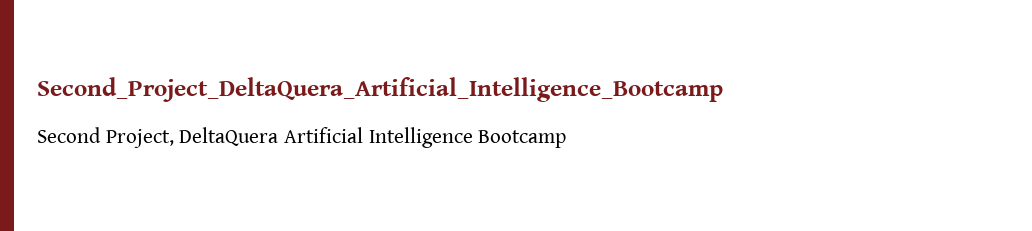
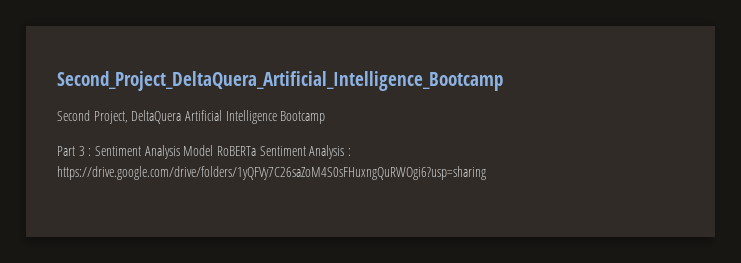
+ Part 3 : Sentiment Analysis Model RoBERTa Sentiment Analysis : https://drive.google.com/drive/folders/1yQFVy7C26saZoM4S0sFHuxngQuRWOgi6?usp=sharing

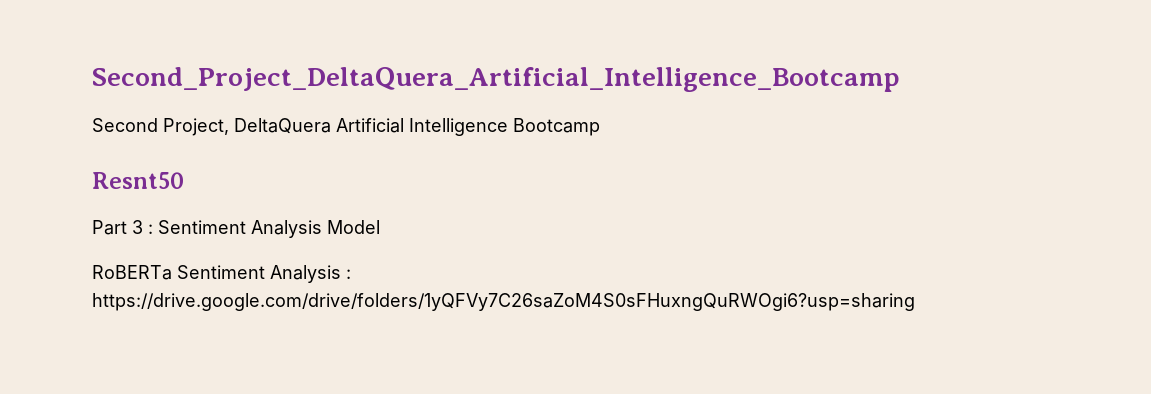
+ Resnt50
- Part 3 : Sentiment Analysis Model RoBERTa Sentiment Analysis : https://drive.google.com/drive/folders/1yQFVy7C26saZoM4S0sFHuxngQuRWOgi6?usp=sharing
+ Part 3 : Sentiment Analysis Model
+ RoBERTa Sentiment Analysis : https://drive.google.com/drive/folders/1yQFVy7C26saZoM4S0sFHuxngQuRWOgi6?usp=sharing

